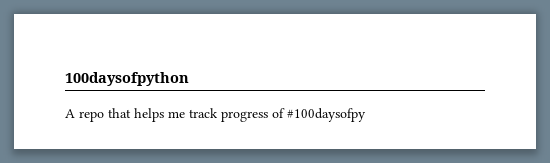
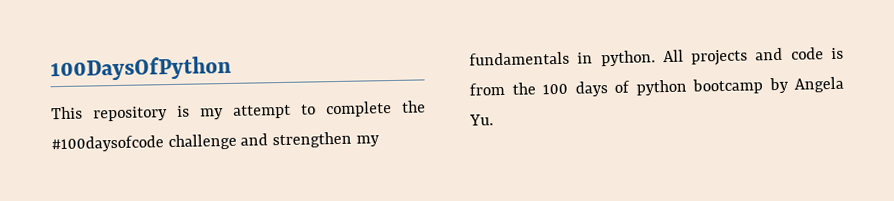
- 100daysofpython
- A repo that helps me track progress of #100daysofpy
+ 100DaysOfPython
+ This repository is my attempt to complete the #100daysofcode challenge and strengthen my fundamentals in python. All projects and code is from the 100 days of python bootcamp by Angela Yu.

